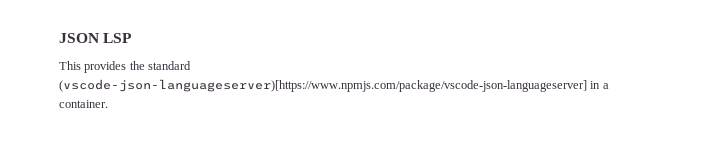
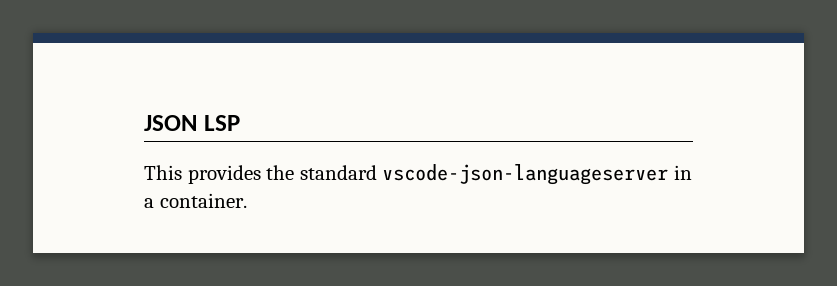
- This provides the standard (vscode-json-languageserver)[https://www.npmjs.com/package/vscode-json-languageserver] in a container.
+ This provides the standard vscode-json-languageserver in a container.

